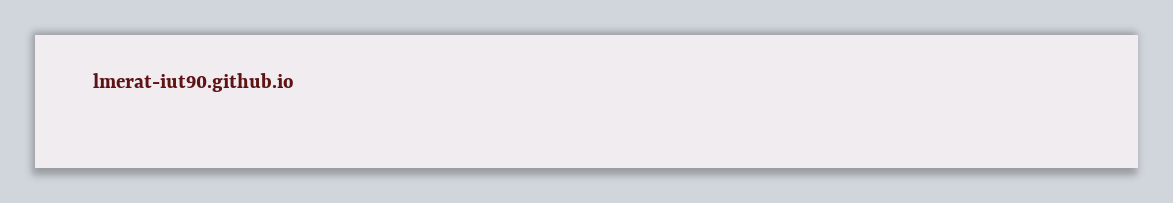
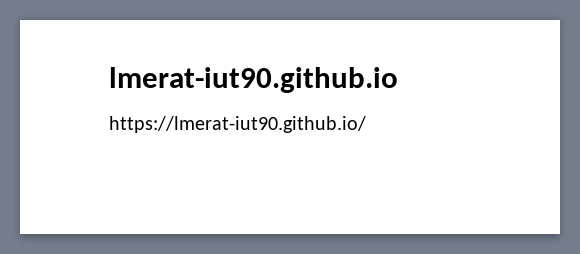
+ https://lmerat-iut90.github.io/

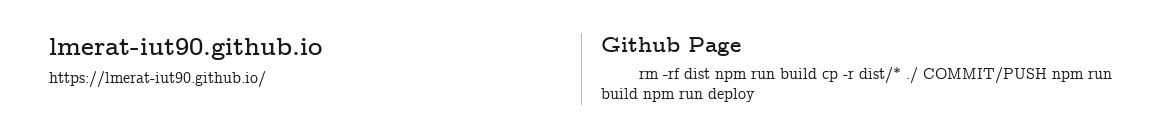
+ Github Page
+ rm -rf dist npm run build cp -r dist/* ./ COMMIT/PUSH npm run build npm run deploy

